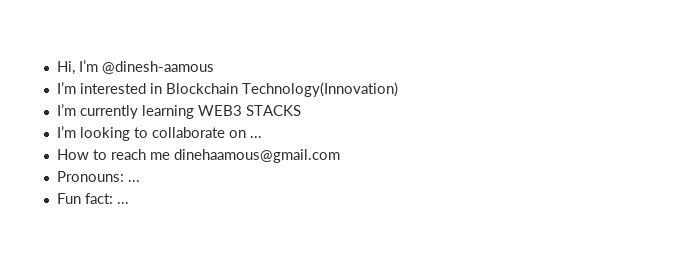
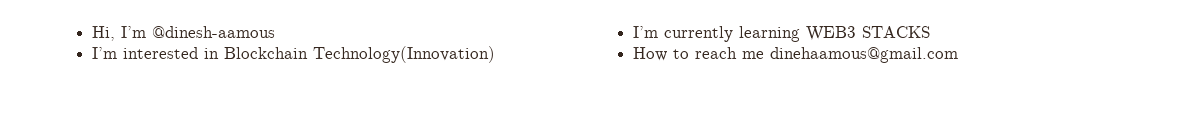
- I’m looking to collaborate on ...
- Pronouns: ...
- Fun fact: ...

